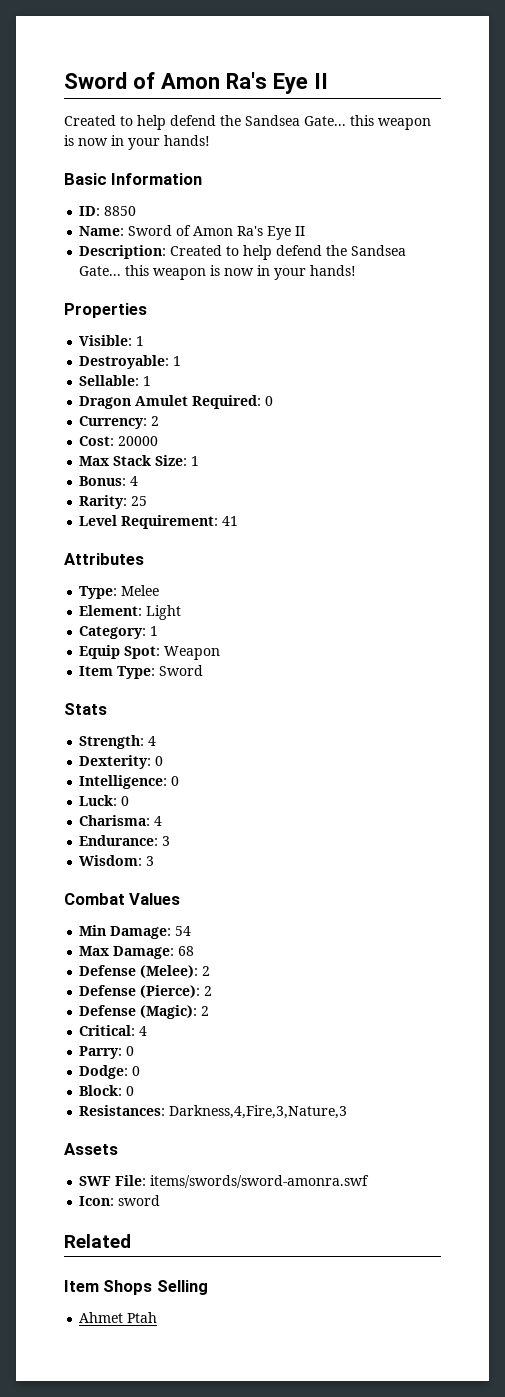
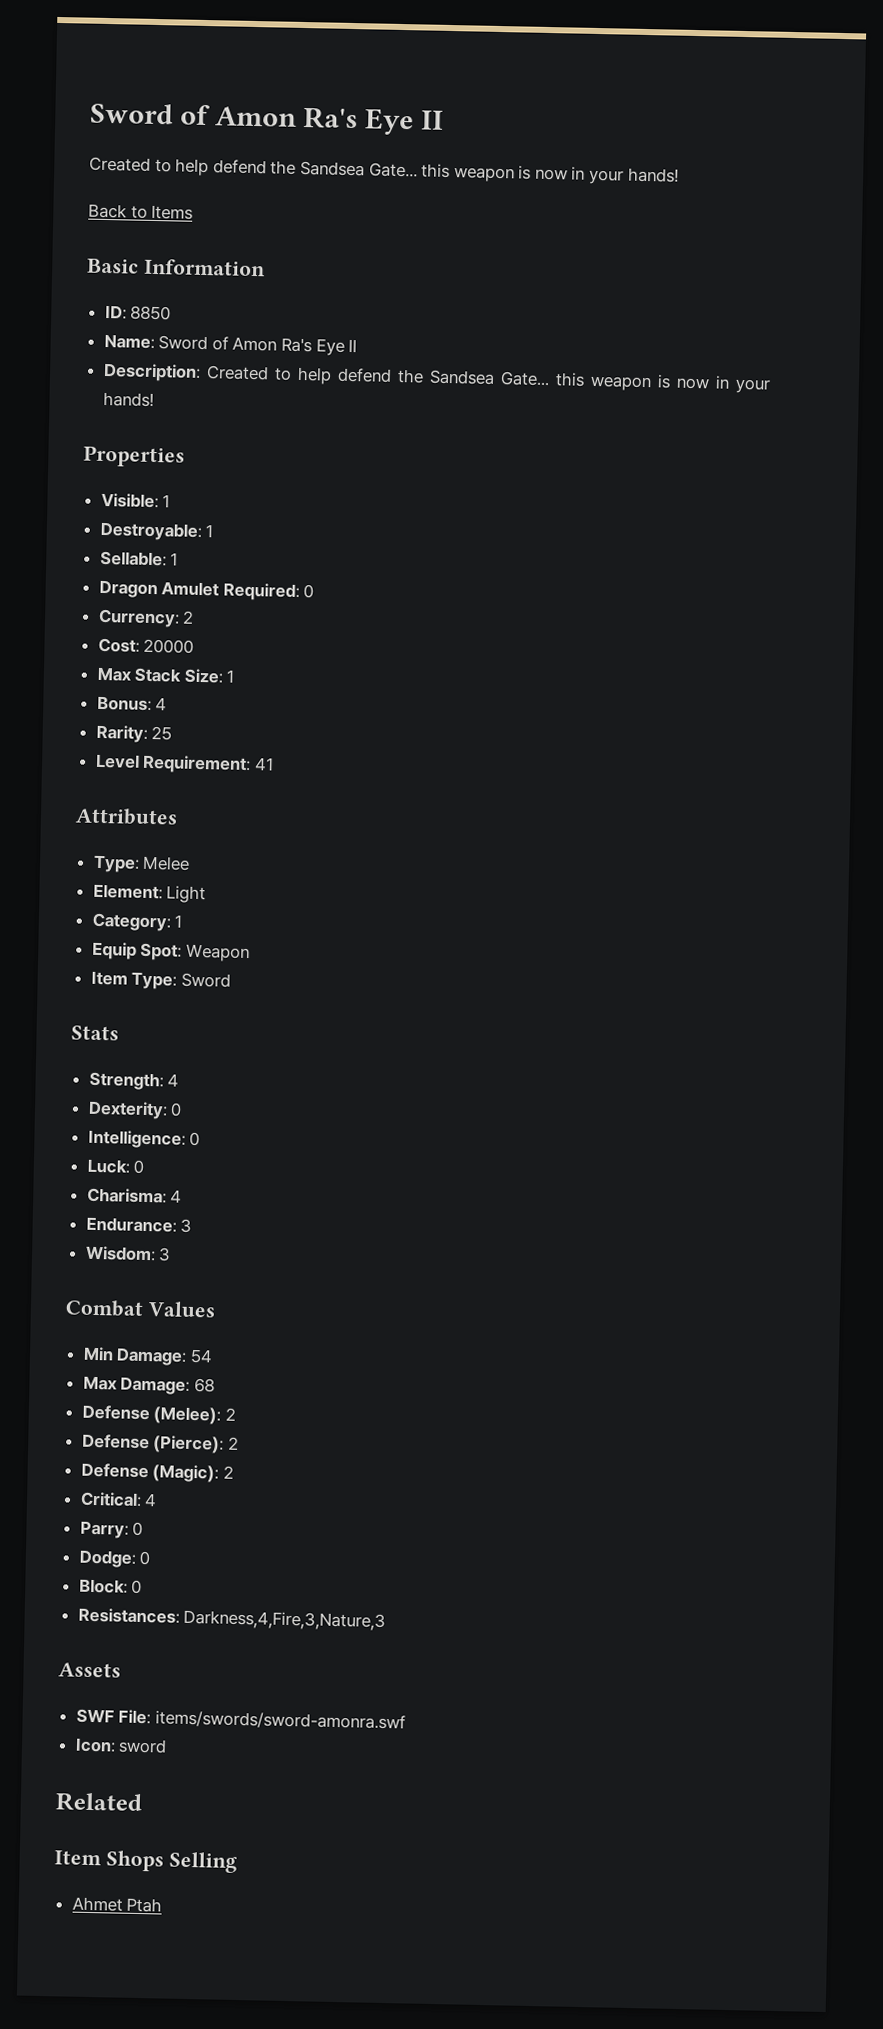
+ Back to Items

